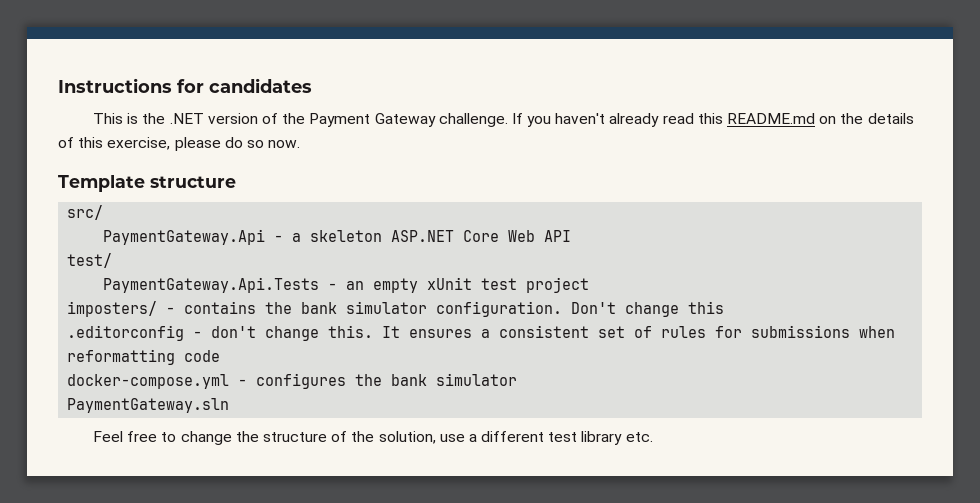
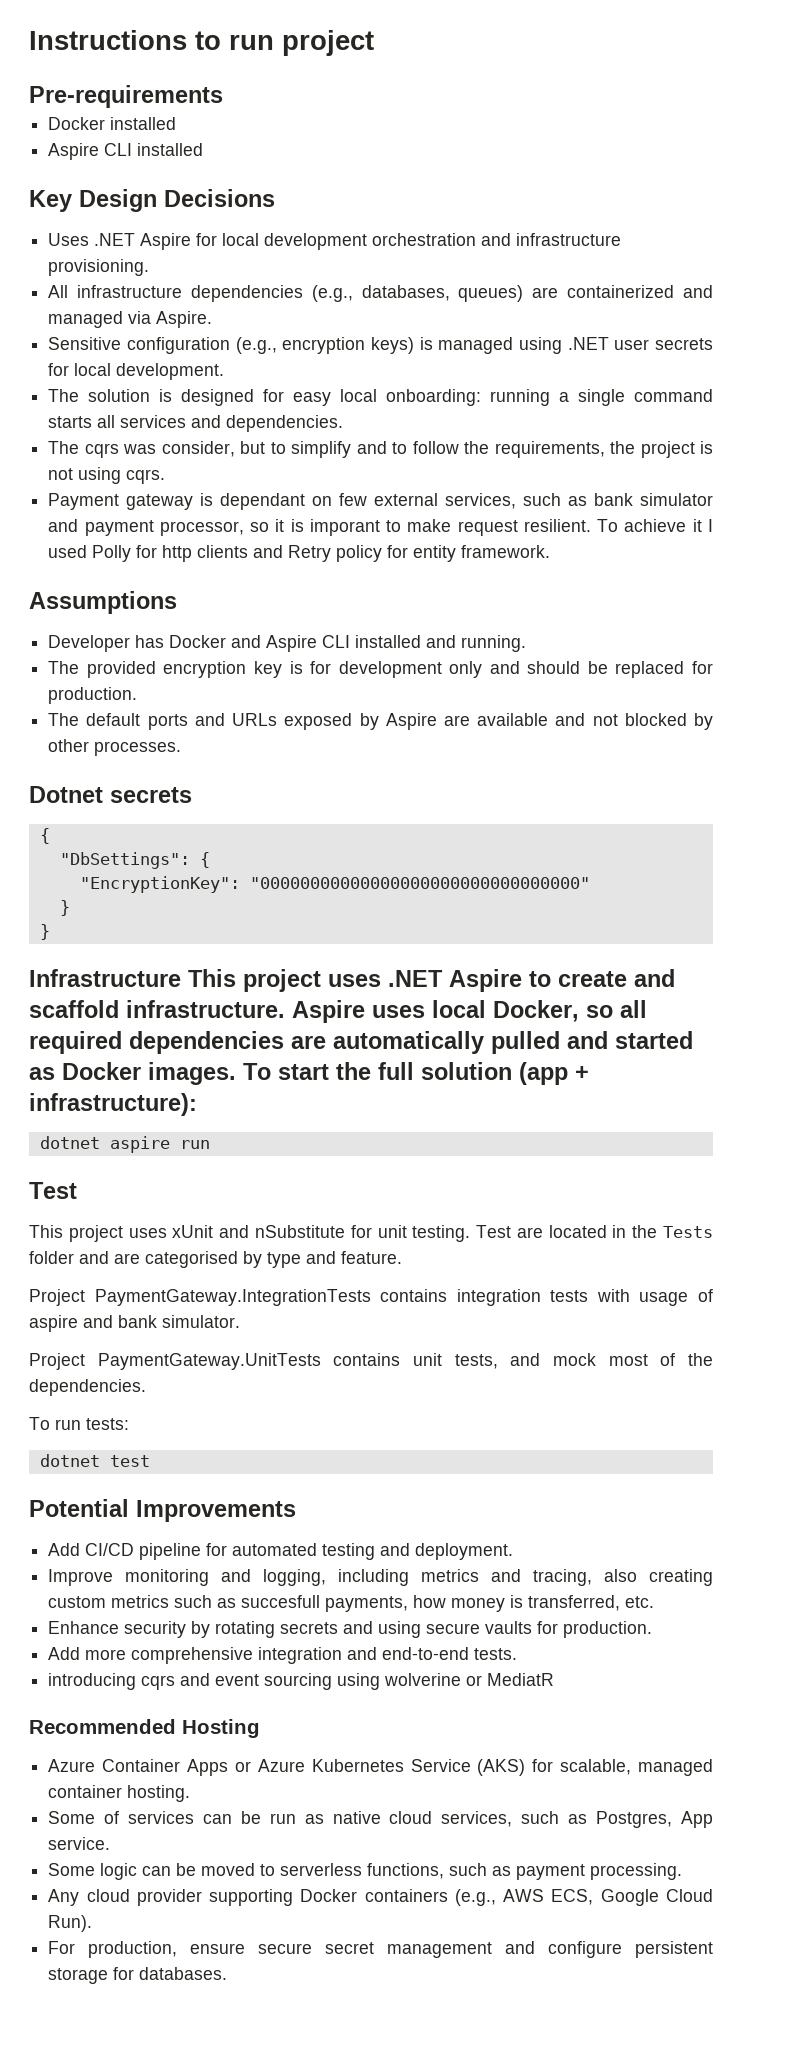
- Instructions for candidates
- This is the .NET version of the Payment Gateway challenge. If you haven't already read this README.md on the details of this exercise, please do so now.
- Template structure
- src/
- PaymentGateway.Api - a skeleton ASP.NET Core Web API
- test/
- PaymentGateway.Api.Tests - an empty xUnit test project
- imposters/ - contains the bank simulator configuration. Don't change this
- .editorconfig - don't change this. It ensures a consistent set of rules for submissions when reformatting code
- docker-compose.yml - configures the bank simulator
- PaymentGateway.sln
- Feel free to change the structure of the solution, use a different test library etc.
+ Instructions to run project
+ Pre-requirements
+ Docker installed
+ Aspire CLI installed
+ Key Design Decisions
+ Uses .NET Aspire for local development orchestration and infrastructure provisioning.
+ All infrastructure dependencies (e.g., databases, queues) are containerized and managed via Aspire.
+ Sensitive configuration (e.g., encryption keys) is managed using .NET user secrets for local development.
+ The solution is designed for easy local onboarding: running a single command starts all services and dependencies.
+ The cqrs was consider, but to simplify and to follow the requirements, the project is not using cqrs.
+ Payment gateway is dependant on few external services, such as bank simulator and payment processor, so it is imporant to make request resilient. To achieve it I used Polly for http clients and Retry policy for entity framework.
+ Assumptions
+ Developer has Docker and Aspire CLI installed and running.
+ The provided encryption key is for development only and should be replaced for production.
+ The default ports and URLs exposed by Aspire are available and not blocked by other processes.
+ Dotnet secrets
+ {
+ "DbSettings": {
+ "EncryptionKey": "00000000000000000000000000000000"
+ }
+ }
+ Infrastructure This project uses .NET Aspire to create and scaffold infrastructure. Aspire uses local Docker, so all required dependencies are automatically pulled and started as Docker images. To start the full solution (app + infrastructure):
+ dotnet aspire run
+ Test
+ This project uses xUnit and nSubstitute for unit testing. Test are located in the Tests folder and are categorised by type and feature.
+ Project PaymentGateway.IntegrationTests contains integration tests with usage of aspire and bank simulator.
+ Project PaymentGateway.UnitTests contains unit tests, and mock most of the dependencies.
+ To run tests:
+ dotnet test
+ Potential Improvements
+ Add CI/CD pipeline for automated testing and deployment.
+ Improve monitoring and logging, including metrics and tracing, also creating custom metrics such as succesfull payments, how money is transferred, etc.
+ Enhance security by rotating secrets and using secure vaults for production.
+ Add more comprehensive integration and end-to-end tests.
+ introducing cqrs and event sourcing using wolverine or MediatR
+ Recommended Hosting
+ Azure Container Apps or Azure Kubernetes Service (AKS) for scalable, managed container hosting.
+ Some of services can be run as native cloud services, such as Postgres, App service.
+ Some logic can be moved to serverless functions, such as payment processing.
+ Any cloud provider supporting Docker containers (e.g., AWS ECS, Google Cloud Run).
+ For production, ensure secure secret management and configure persistent storage for databases.

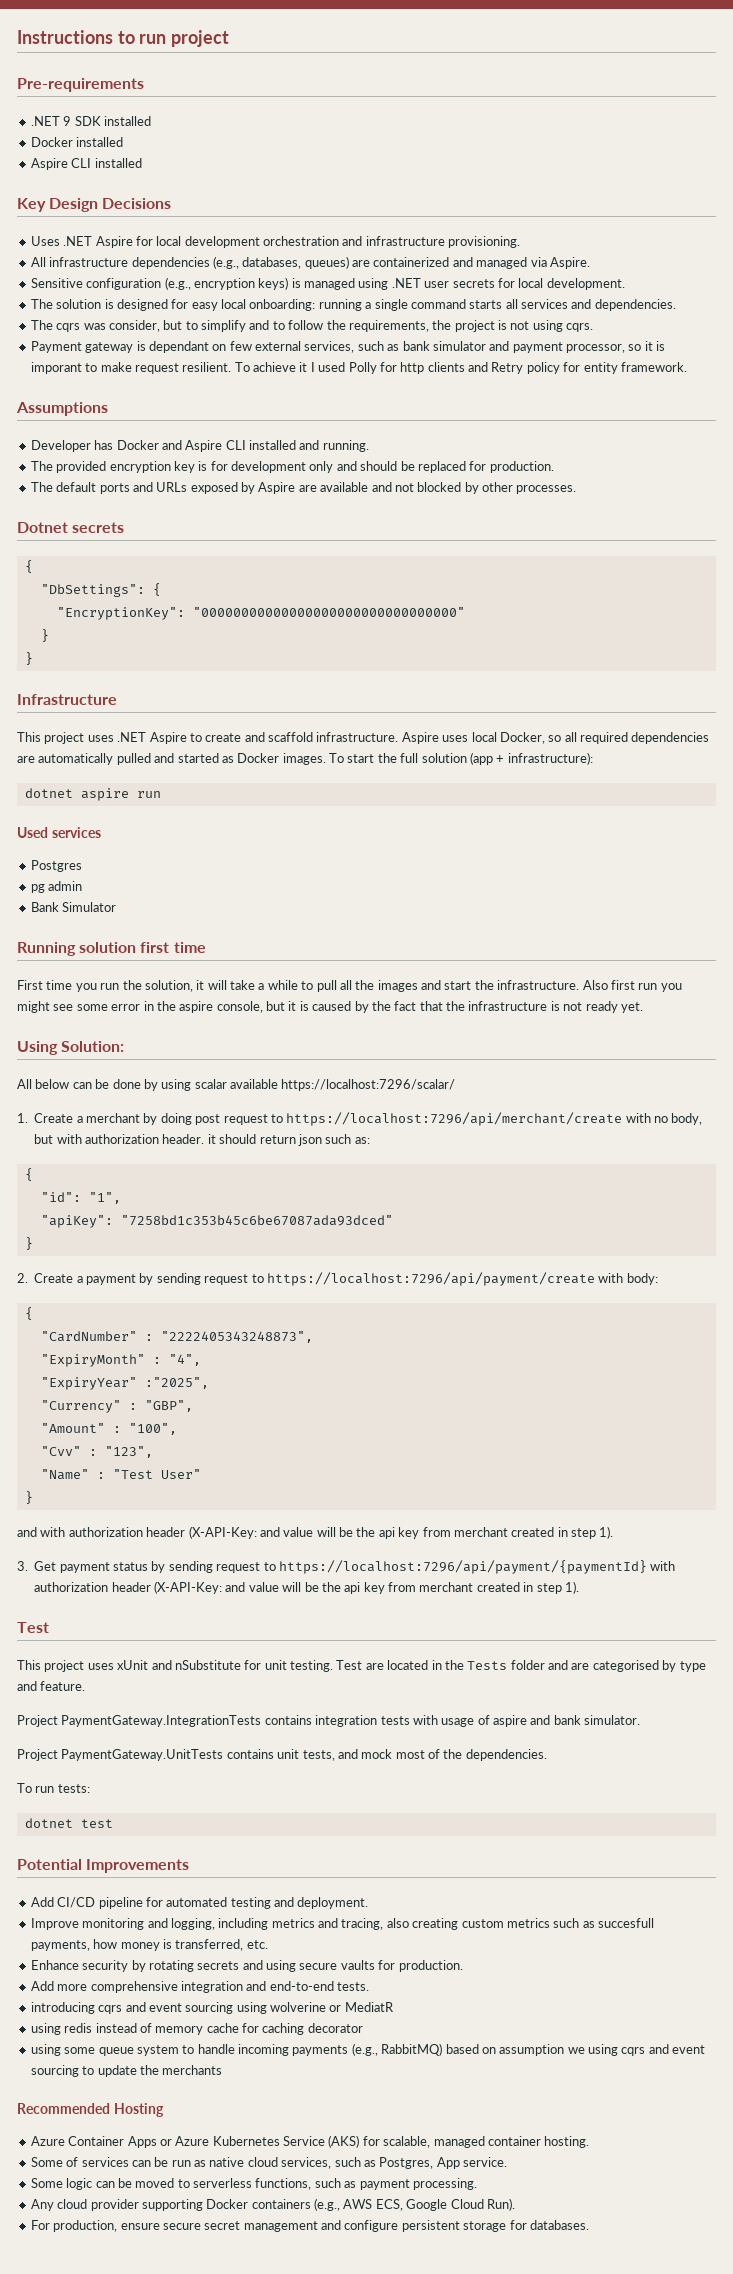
+ .NET 9 SDK installed
- Infrastructure This project uses .NET Aspire to create and scaffold infrastructure.
+ Infrastructure
+ This project uses .NET Aspire to create and scaffold infrastructure.
+ Used services
+ Postgres
+ pg admin
+ Bank Simulator
+ Running solution first time
+ First time you run the solution, it will take a while to pull all the images and start the infrastructure. Also first run you might see some error in the aspire console, but it is caused by the fact that the infrastructure is not ready yet.
+ Using Solution:
+ All below can be done by using scalar available https://localhost:7296/scalar/
+ 1. Create a merchant by doing post request to https://localhost:7296/api/merchant/create with no body, but with authorization header. it should return json such as:
+ {
+ "id": "1",
+ "apiKey": "7258bd1c353b45c6be67087ada93dced"
+ }
+ 2. Create a payment by sending request to https://localhost:7296/api/payment/create with body:
+ {
+ "CardNumber" : "2222405343248873",
+ "ExpiryMonth" : "4",
+ "ExpiryYear" :"2025",
+ "Currency" : "GBP",
+ "Amount" : "100",
+ "Cvv" : "123",
+ "Name" : "Test User"
+ }
+ and with authorization header (X-API-Key: and value will be the api key from merchant created in step 1).
+ 3. Get payment status by sending request to https://localhost:7296/api/payment/{paymentId} with authorization header (X-API-Key: and value will be the api key from merchant created in step 1).
+ using redis instead of memory cache for caching decorator
+ using some queue system to handle incoming payments (e.g., RabbitMQ) based on assumption we using cqrs and event sourcing to update the merchants

